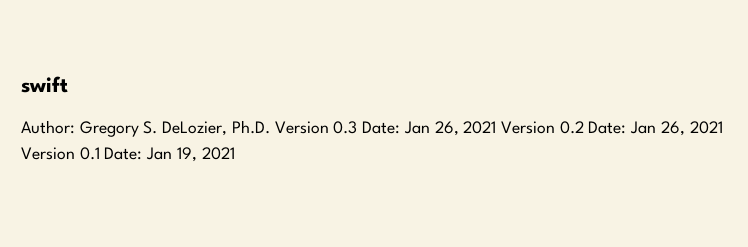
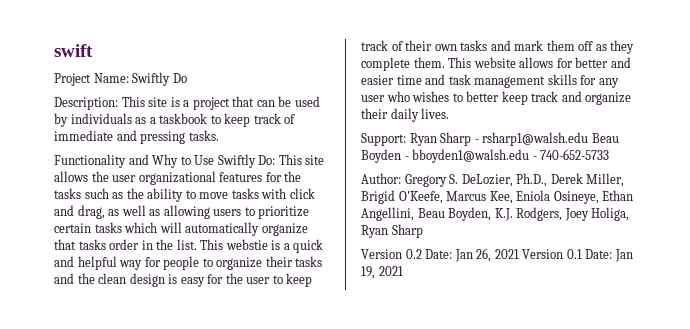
- Author: Gregory S. DeLozier, Ph.D. Version 0.3 Date: Jan 26, 2021 Version 0.2 Date: Jan 26, 2021 Version 0.1 Date: Jan 19, 2021
+ Project Name: Swiftly Do
+ Description: This site is a project that can be used by individuals as a taskbook to keep track of immediate and pressing tasks.
+ Functionality and Why to Use Swiftly Do: This site allows the user organizational features for the tasks such as the ability to move tasks with click and drag, as well as allowing users to prioritize certain tasks which will automatically organize that tasks order in the list. This webstie is a quick and helpful way for people to organize their tasks and the clean design is easy for the user to keep track of their own tasks and mark them off as they complete them. This website allows for better and easier time and task management skills for any user who wishes to better keep track and organize their daily lives.
+ Support: Ryan Sharp - rsharp1@walsh.edu Beau Boyden - bboyden1@walsh.edu - 740-652-5733
+ Author: Gregory S. DeLozier, Ph.D., Derek Miller, Brigid O'Keefe, Marcus Kee, Eniola Osineye, Ethan Angellini, Beau Boyden, K.J. Rodgers, Joey Holiga, Ryan Sharp
+ Version 0.2 Date: Jan 26, 2021 Version 0.1 Date: Jan 19, 2021

